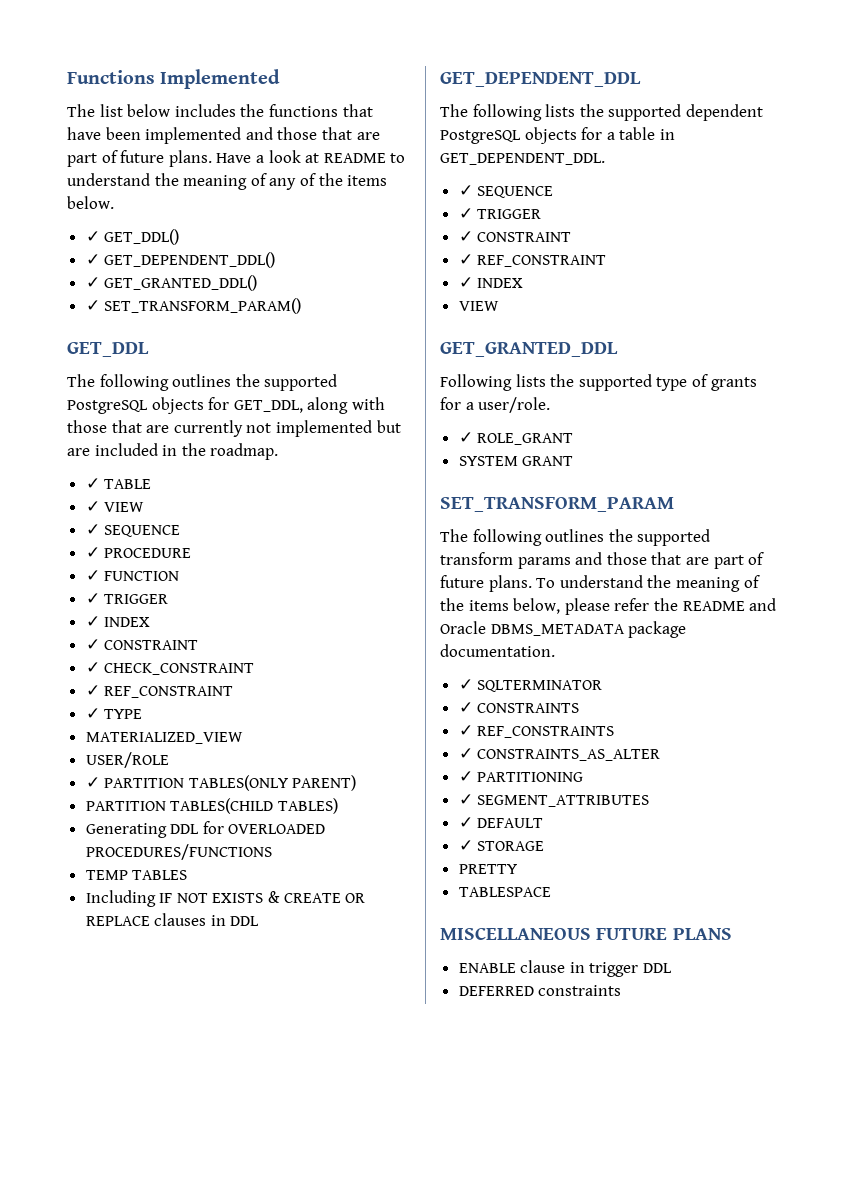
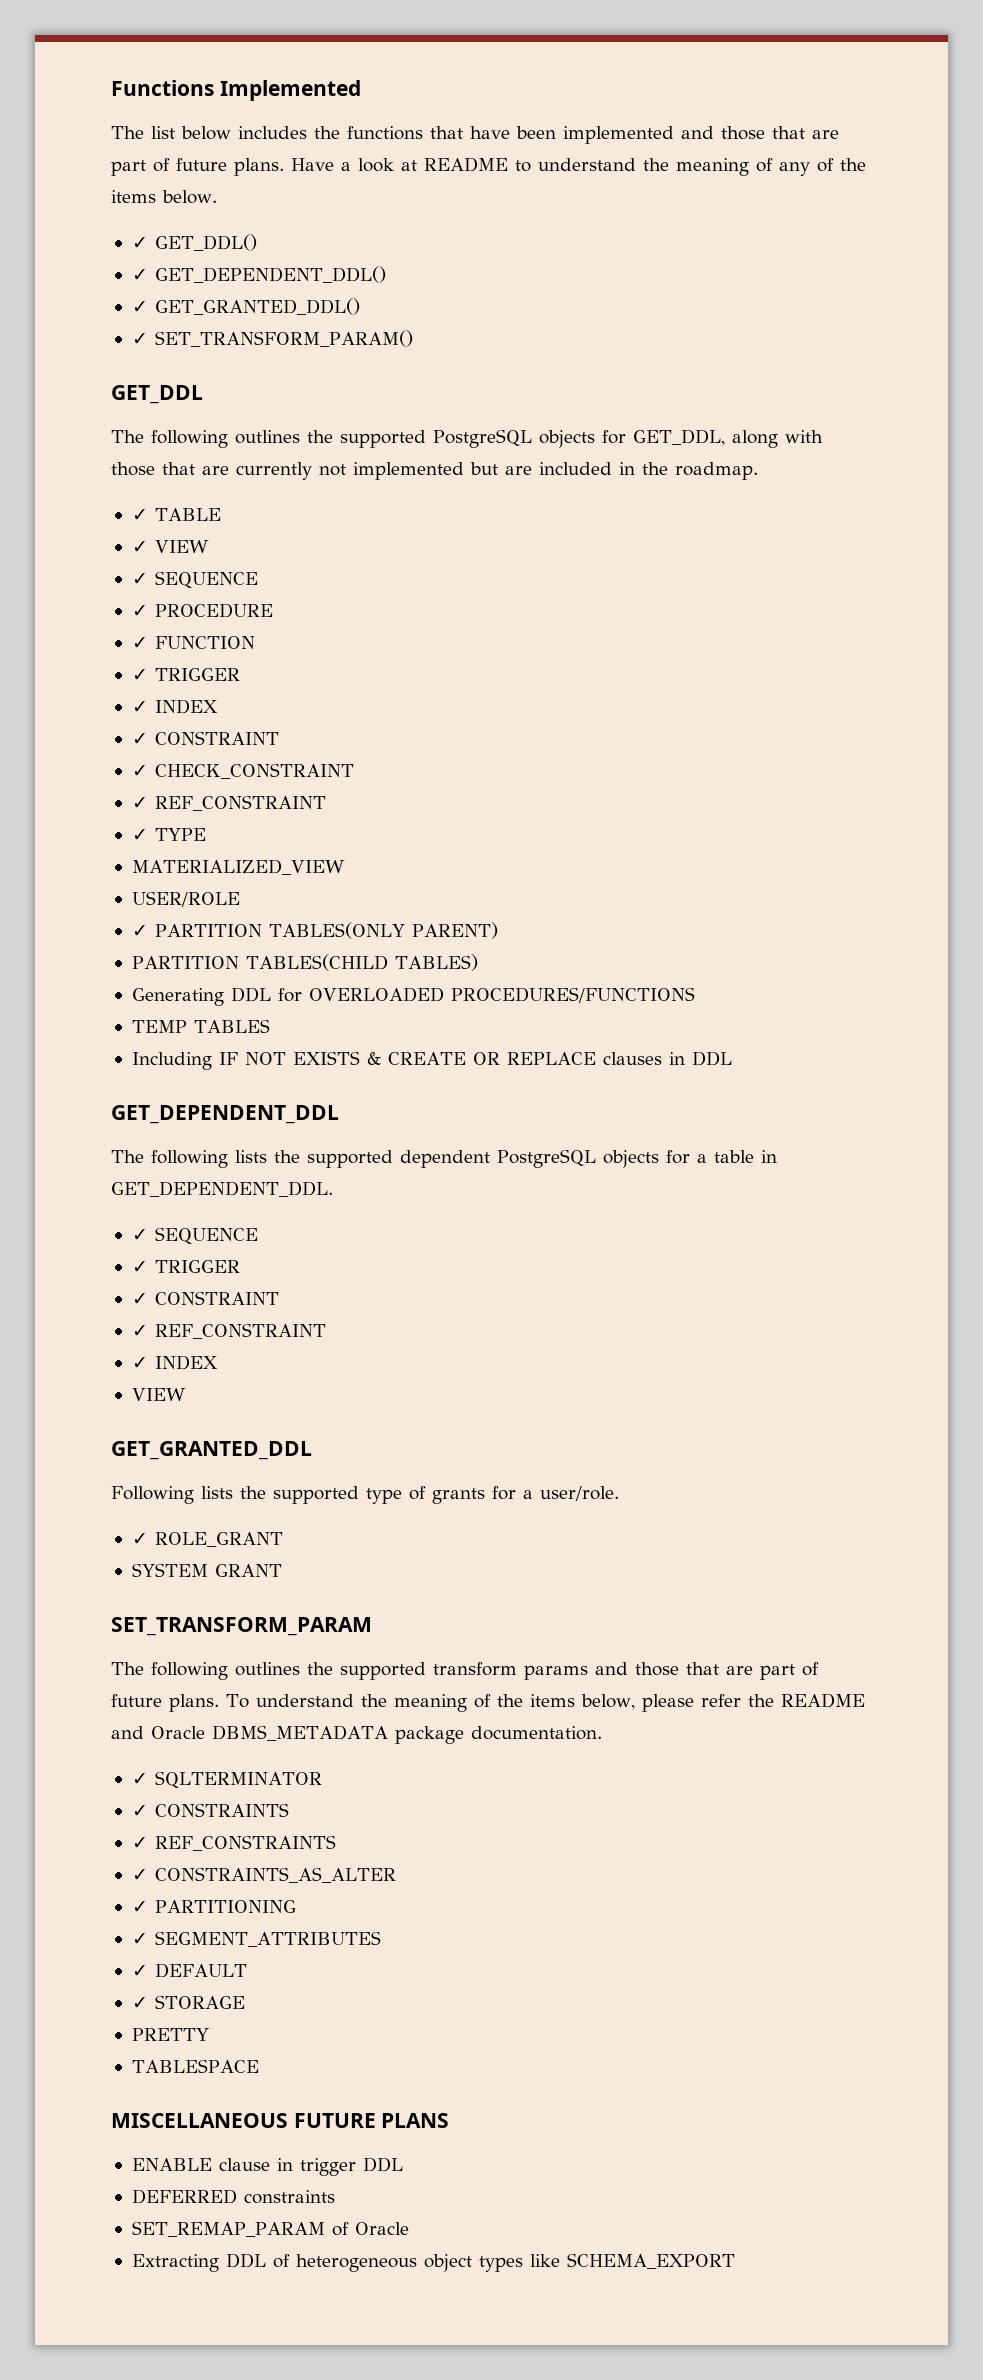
+ SET_REMAP_PARAM of Oracle
+ Extracting DDL of heterogeneous object types like SCHEMA_EXPORT

